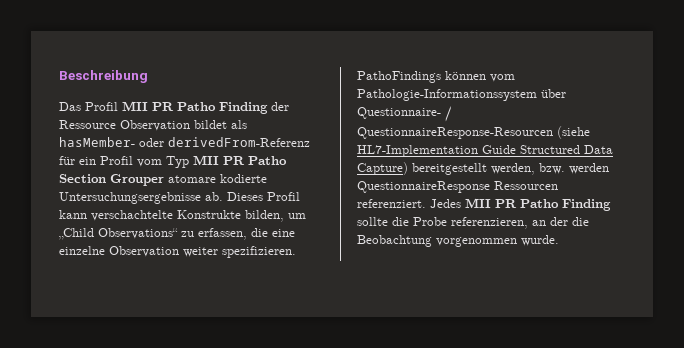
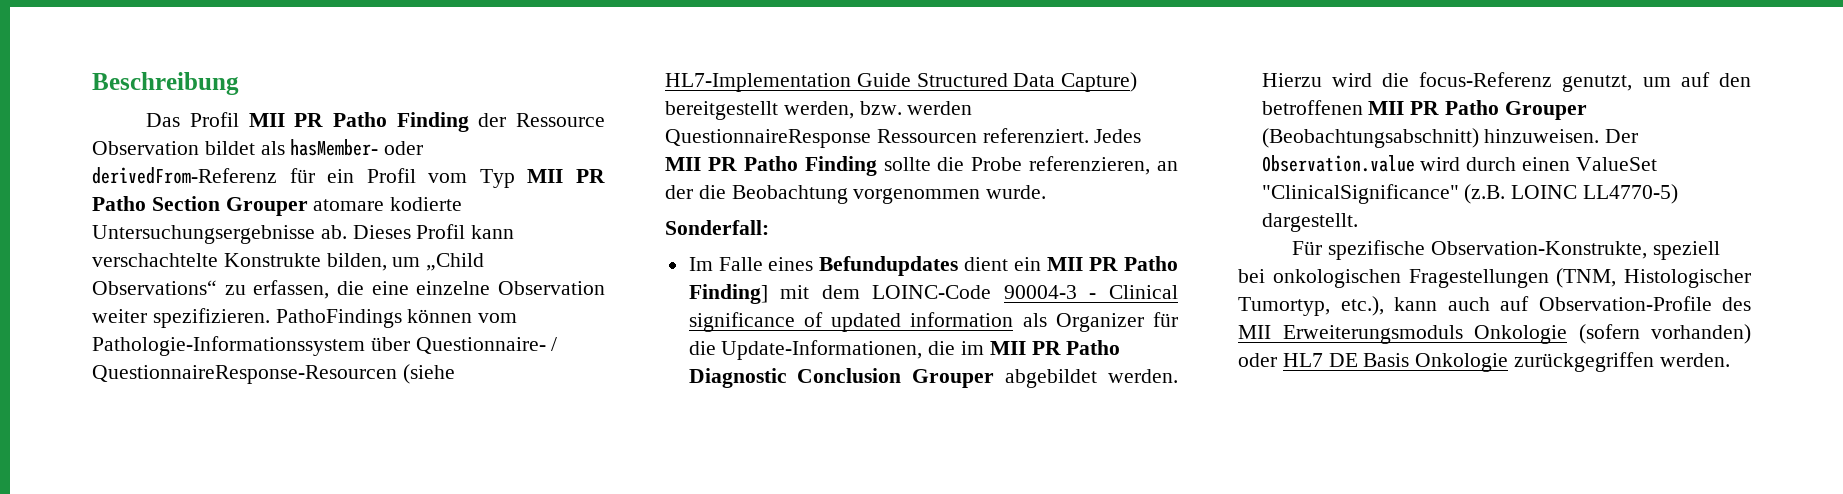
+ Sonderfall:
+ Im Falle eines Befundupdates dient ein MII PR Patho Finding] mit dem LOINC-Code 90004-3 - Clinical significance of updated information als Organizer für die Update-Informationen, die im MII PR Patho Diagnostic Conclusion Grouper abgebildet werden. Hierzu wird die focus-Referenz genutzt, um auf den betroffenen MII PR Patho Grouper (Beobachtungsabschnitt) hinzuweisen. Der Observation.value wird durch einen ValueSet "ClinicalSignificance" (z.B. LOINC LL4770-5) dargestellt.
+ Für spezifische Observation-Konstrukte, speziell bei onkologischen Fragestellungen (TNM, Histologischer Tumortyp, etc.), kann auch auf Observation-Profile des MII Erweiterungsmoduls Onkologie (sofern vorhanden) oder HL7 DE Basis Onkologie zurückgegriffen werden.

